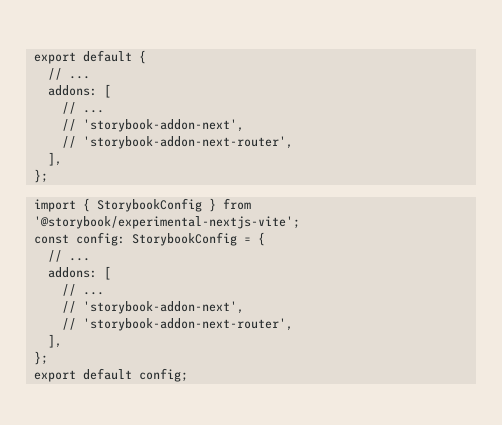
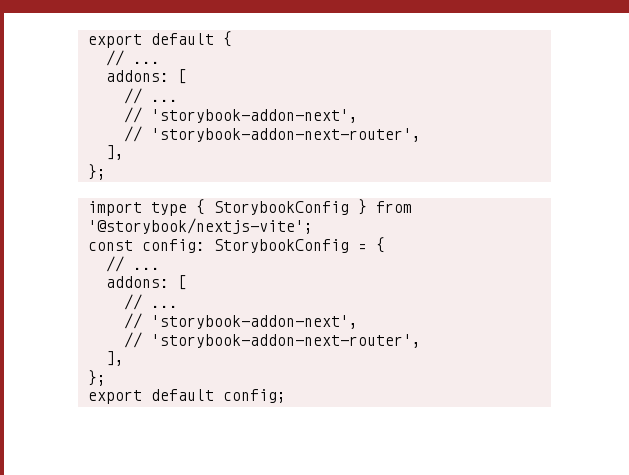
- import { StorybookConfig } from '@storybook/experimental-nextjs-vite';
+ import type { StorybookConfig } from '@storybook/nextjs-vite';

